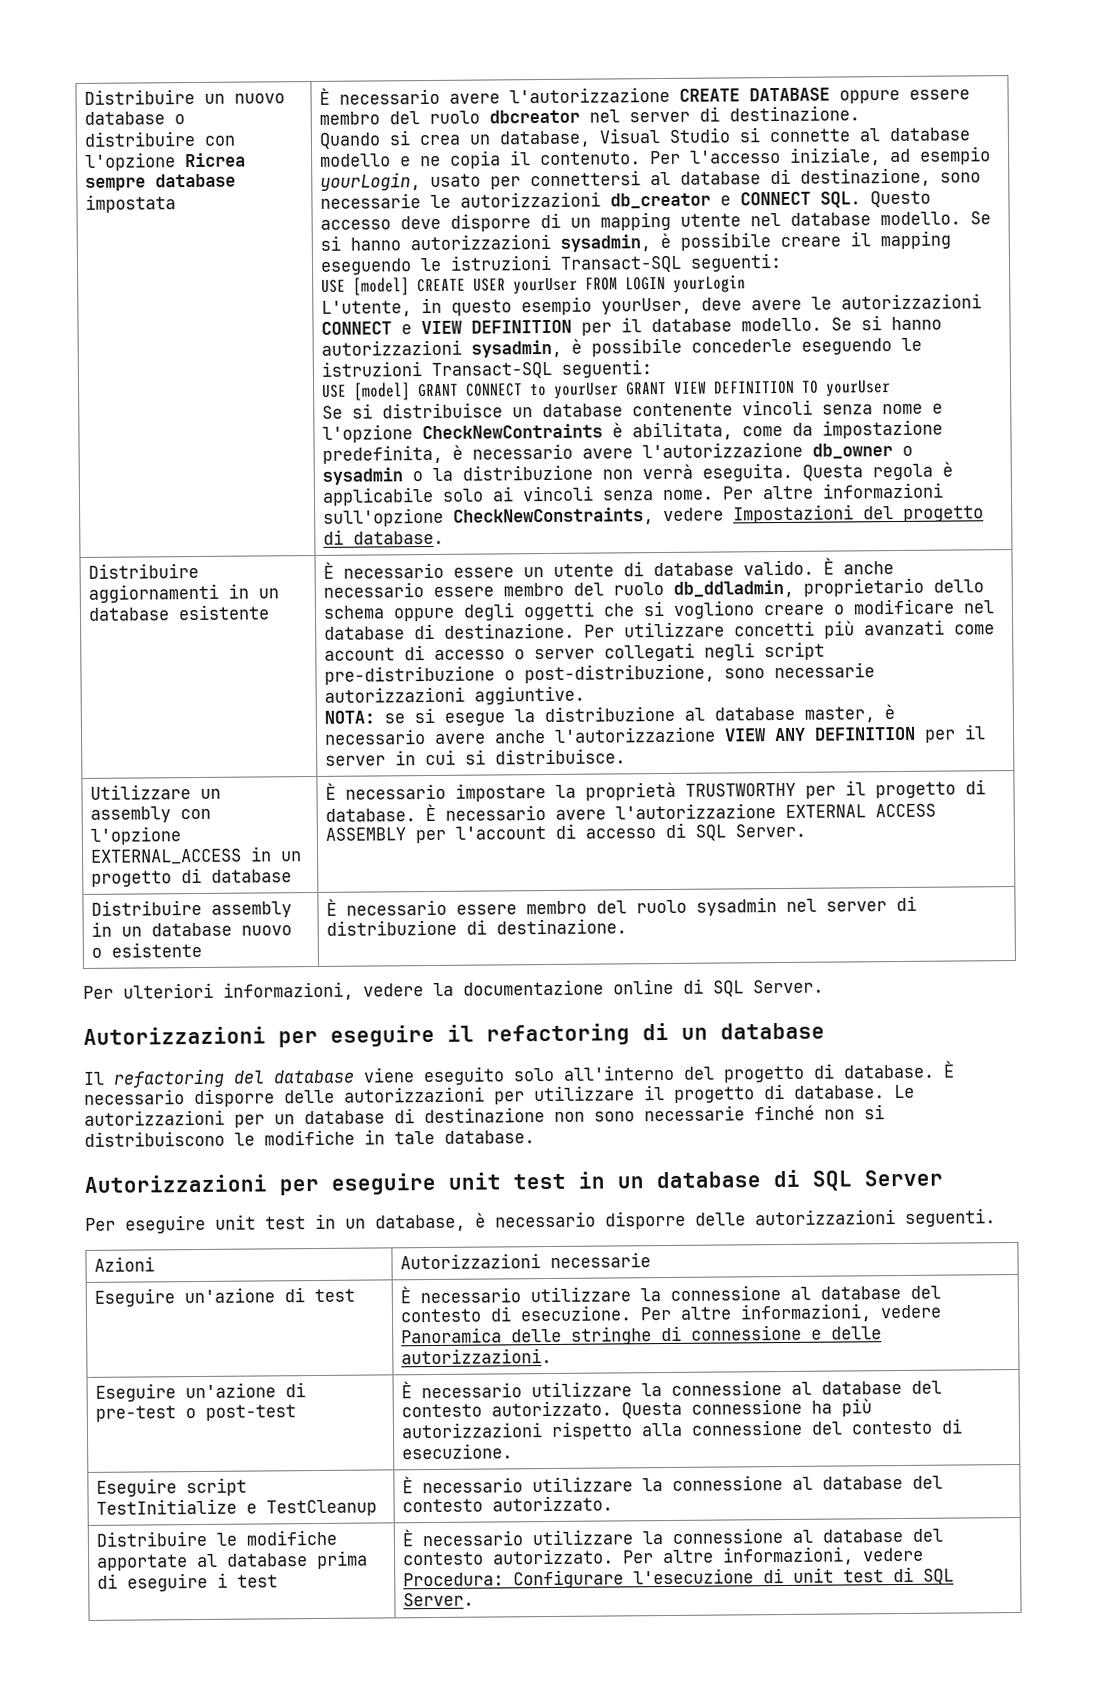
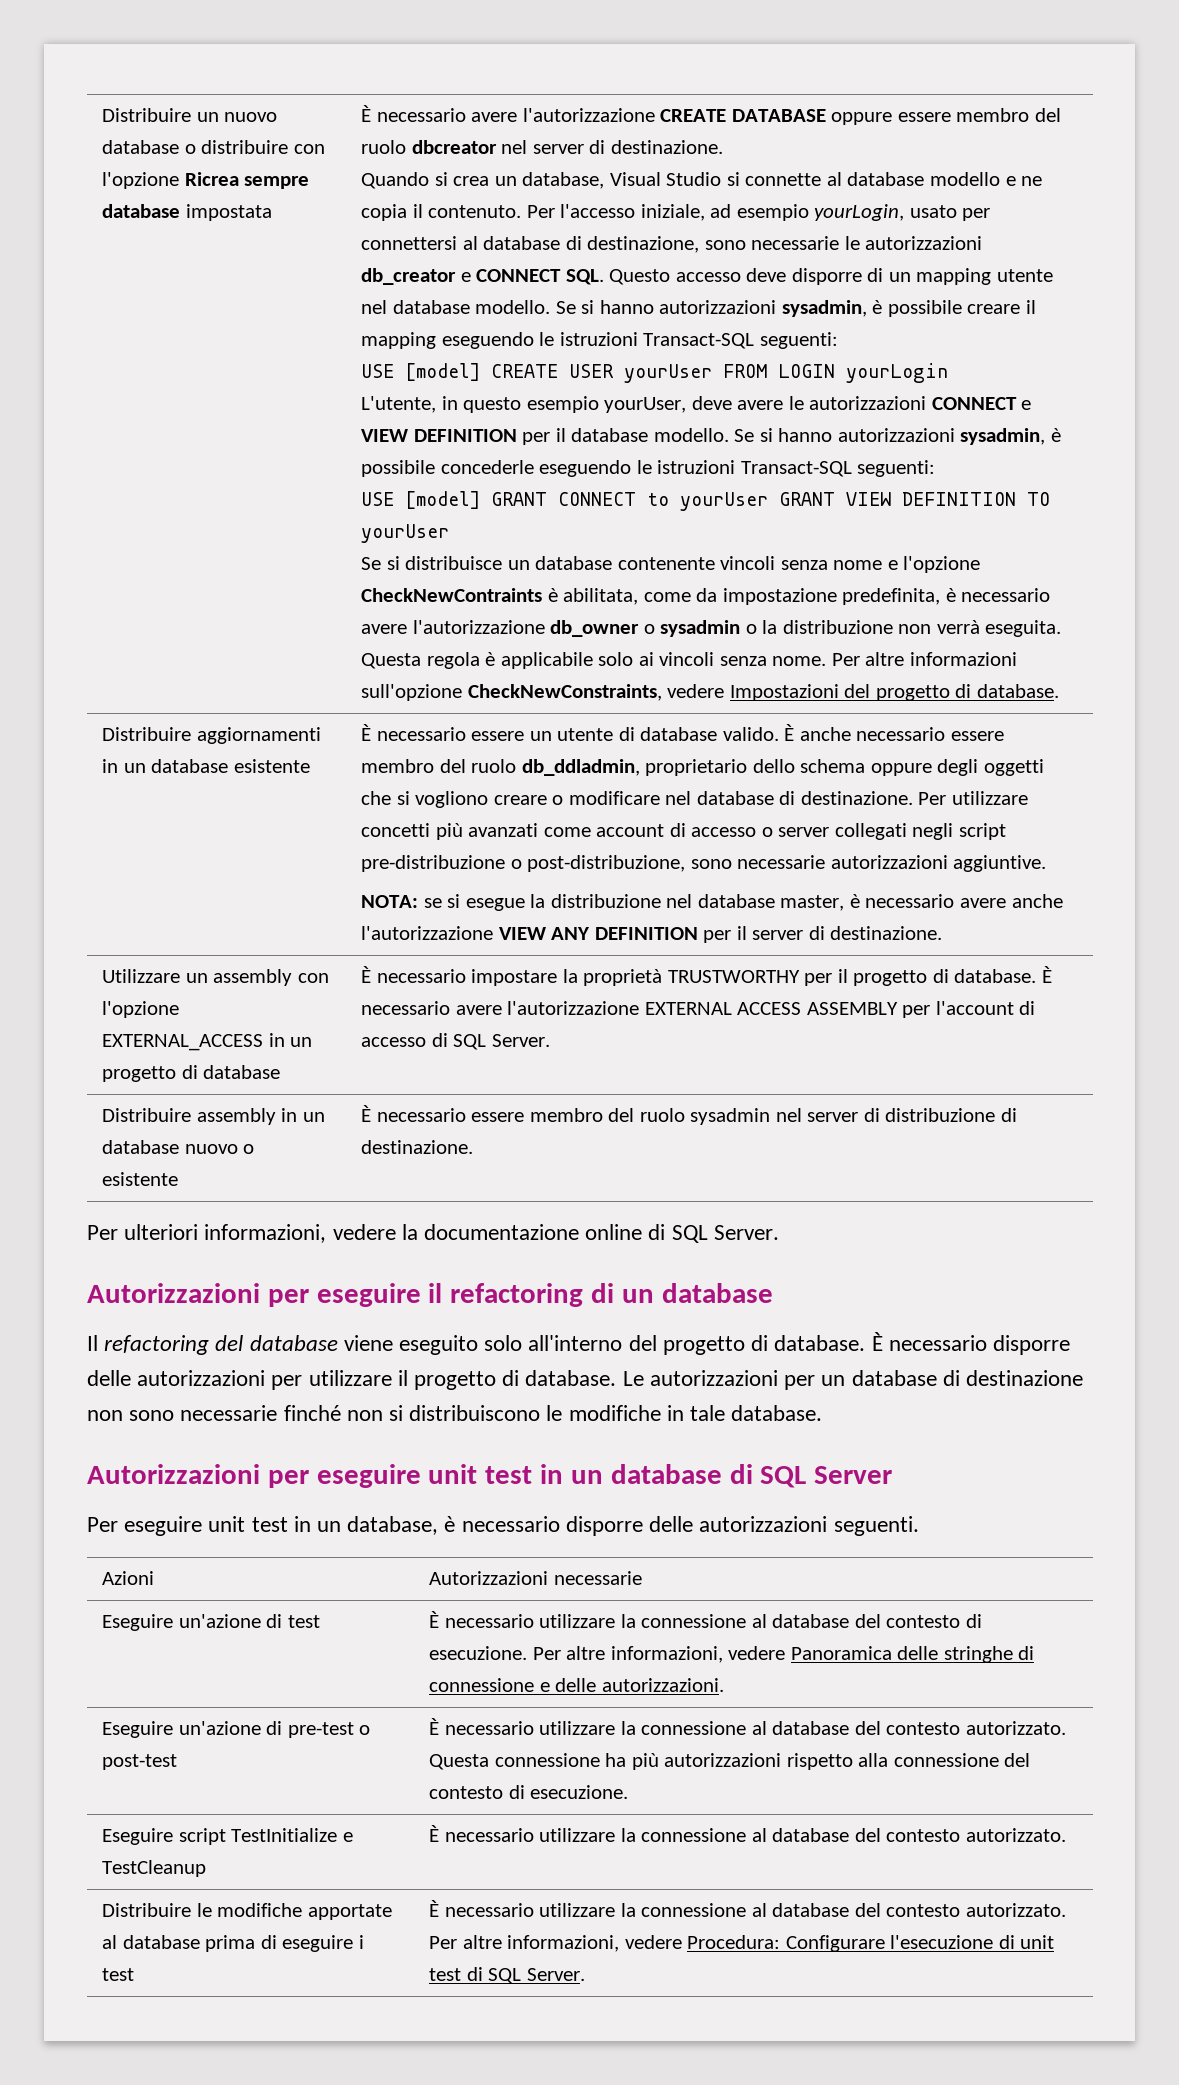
- NOTA: se si esegue la distribuzione al database master, è necessario avere anche l'autorizzazione VIEW ANY DEFINITION per il server in cui si distribuisce.
+ NOTA: se si esegue la distribuzione nel database master, è necessario avere anche l'autorizzazione VIEW ANY DEFINITION per il server di destinazione.

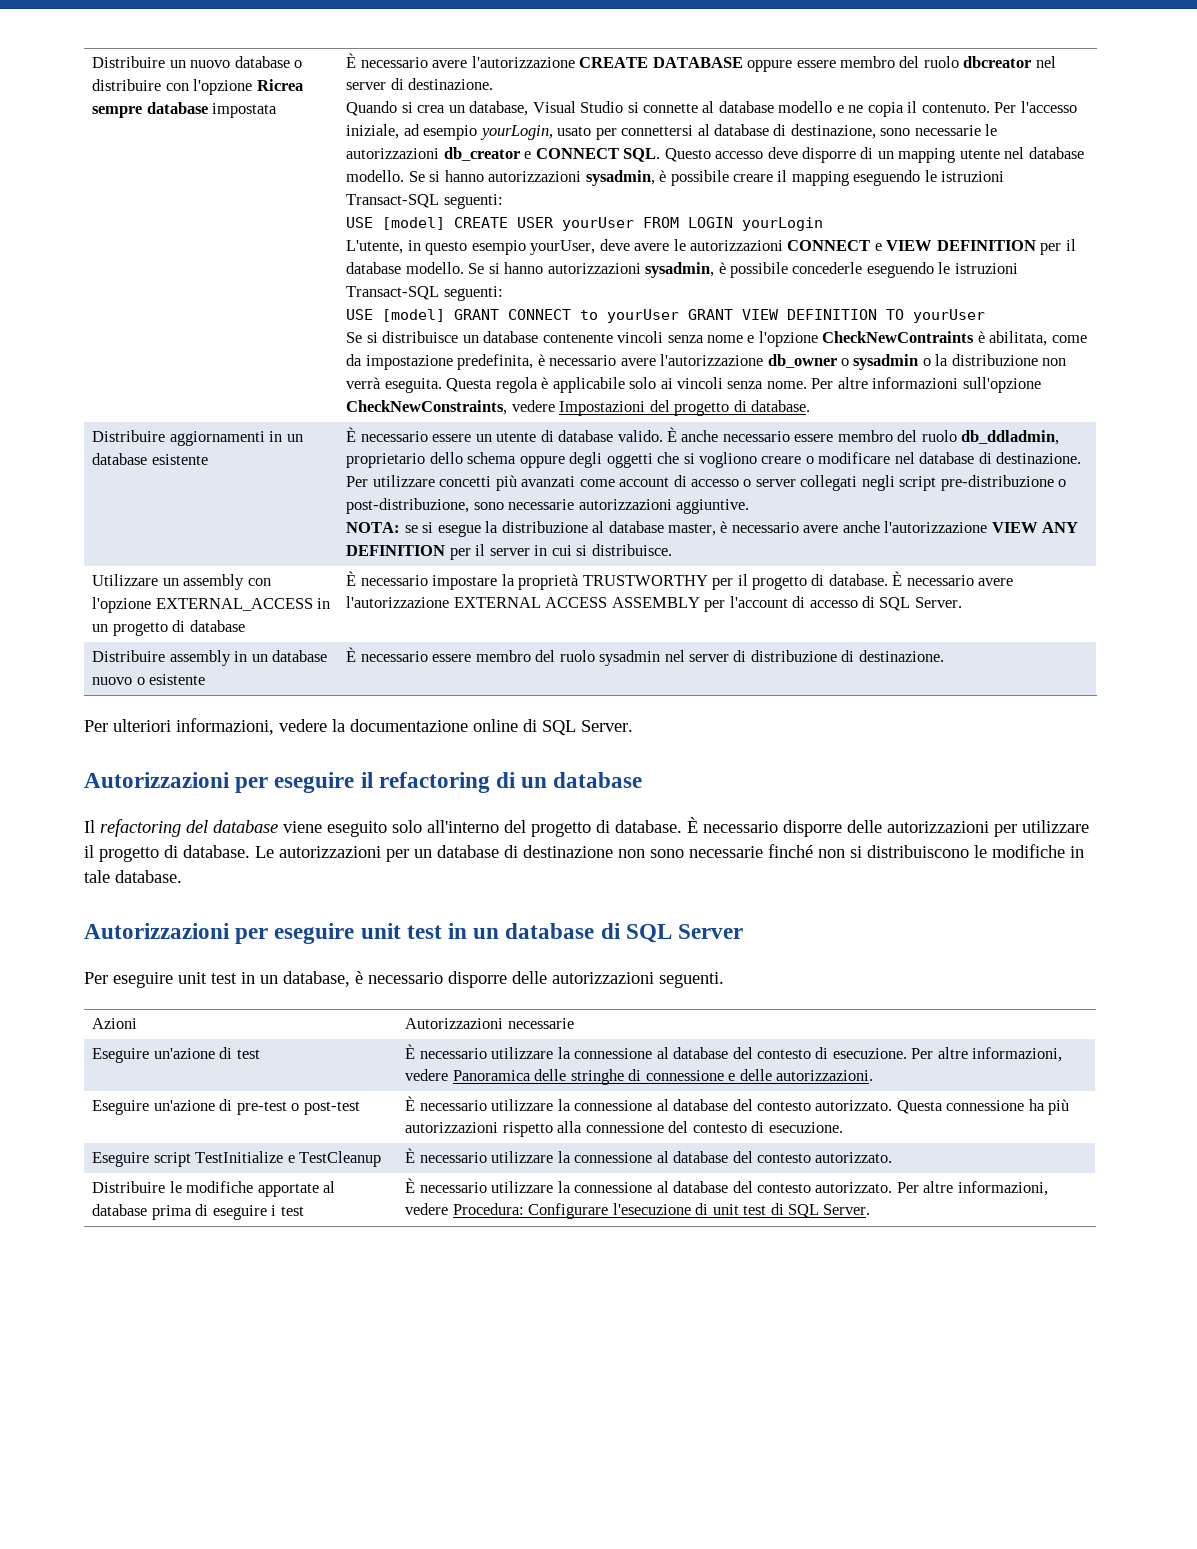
- NOTA: se si esegue la distribuzione nel database master, è necessario avere anche l'autorizzazione VIEW ANY DEFINITION per il server di destinazione.
+ NOTA: se si esegue la distribuzione al database master, è necessario avere anche l'autorizzazione VIEW ANY DEFINITION per il server in cui si distribuisce.

